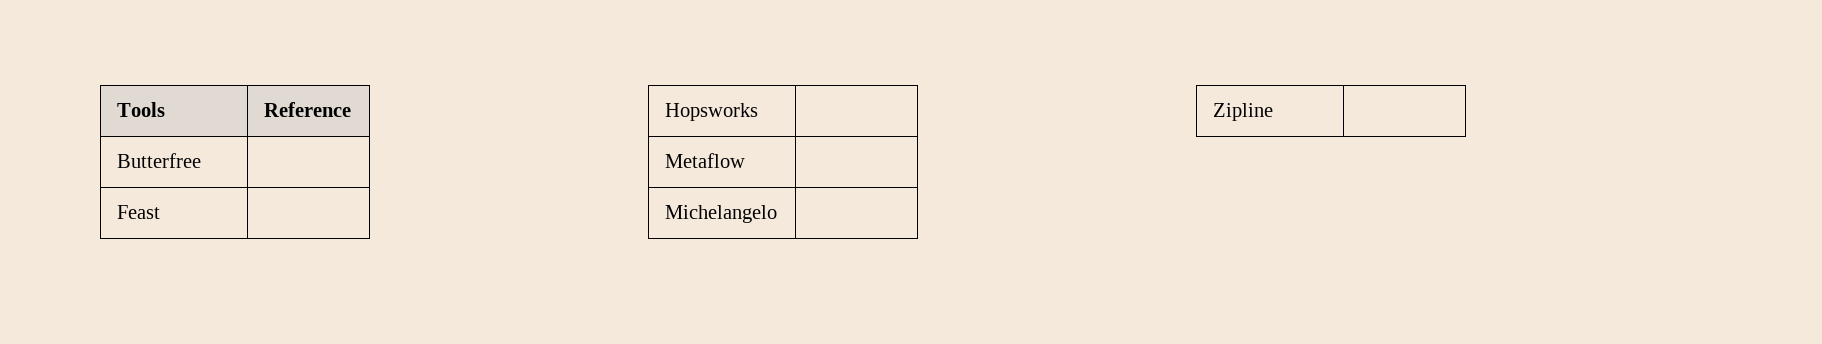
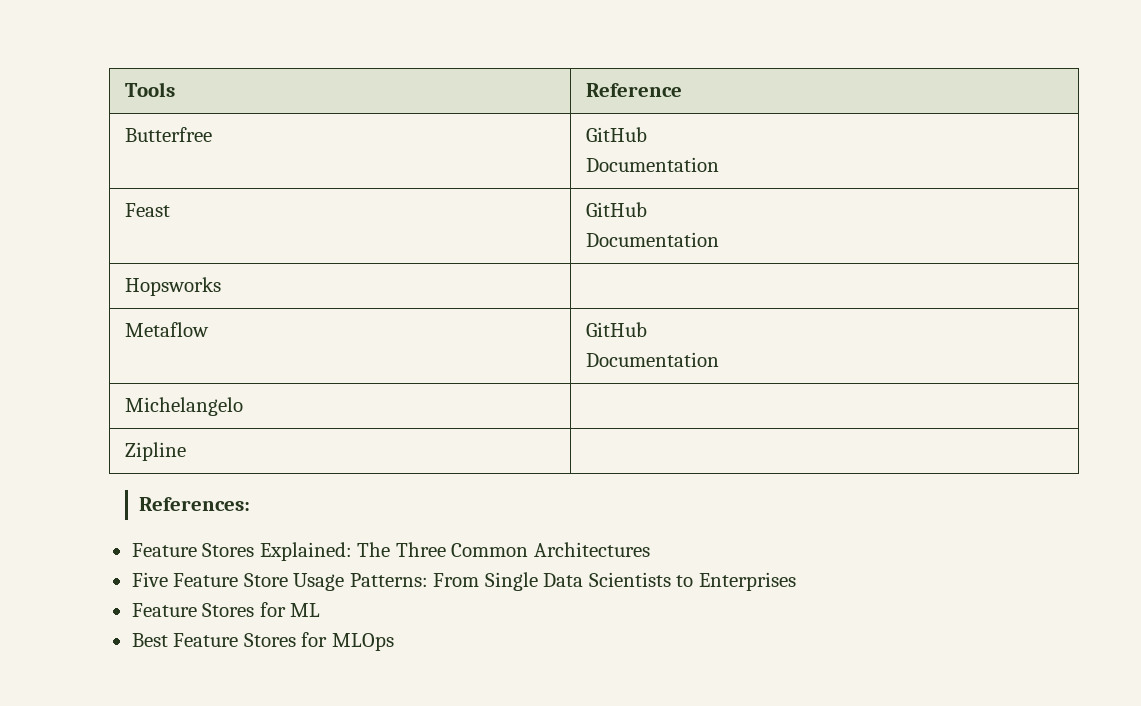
- Butterfree |
+ Butterfree | GitHub
+ Documentation
- Feast |
+ Feast | GitHub
+ Documentation
- Metaflow |
+ Metaflow | GitHub
+ Documentation
+ References:
+ Feature Stores Explained: The Three Common Architectures
+ Five Feature Store Usage Patterns: From Single Data Scientists to Enterprises
+ Feature Stores for ML
+ Best Feature Stores for MLOps

